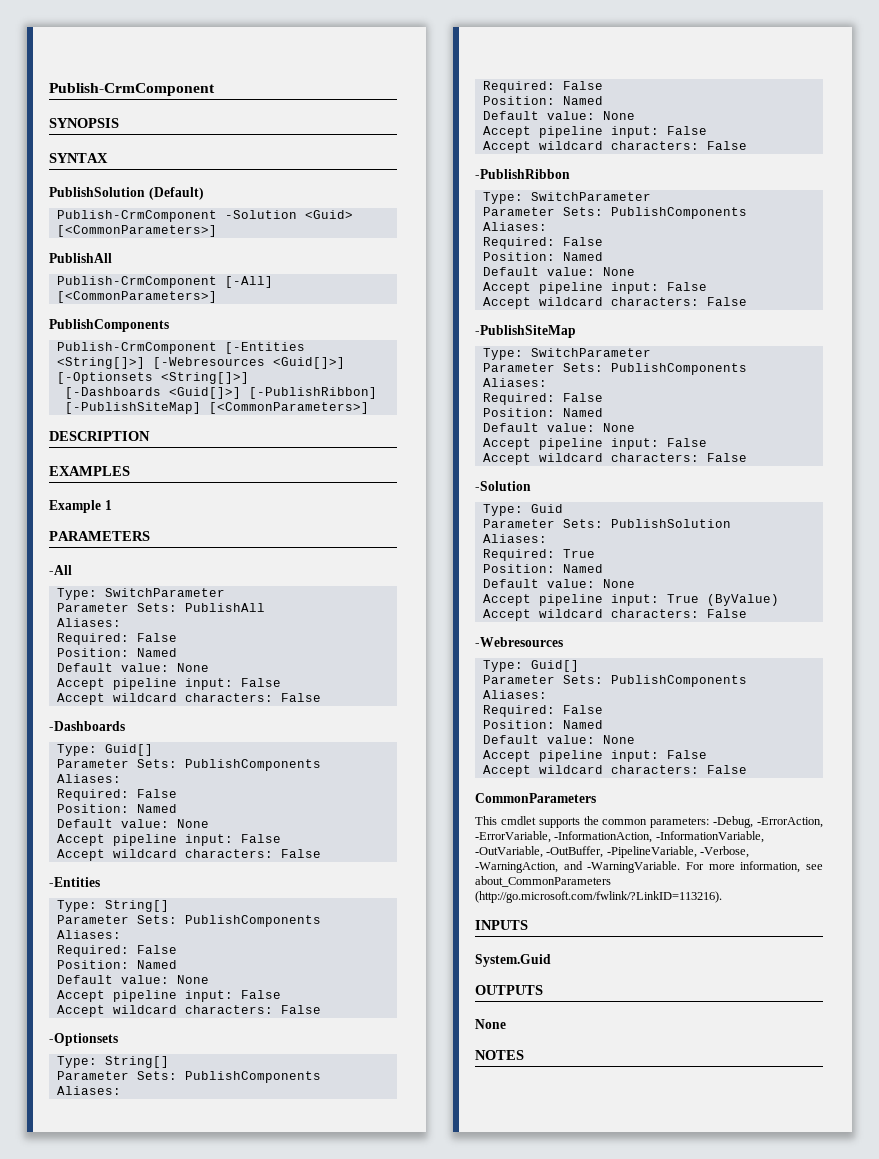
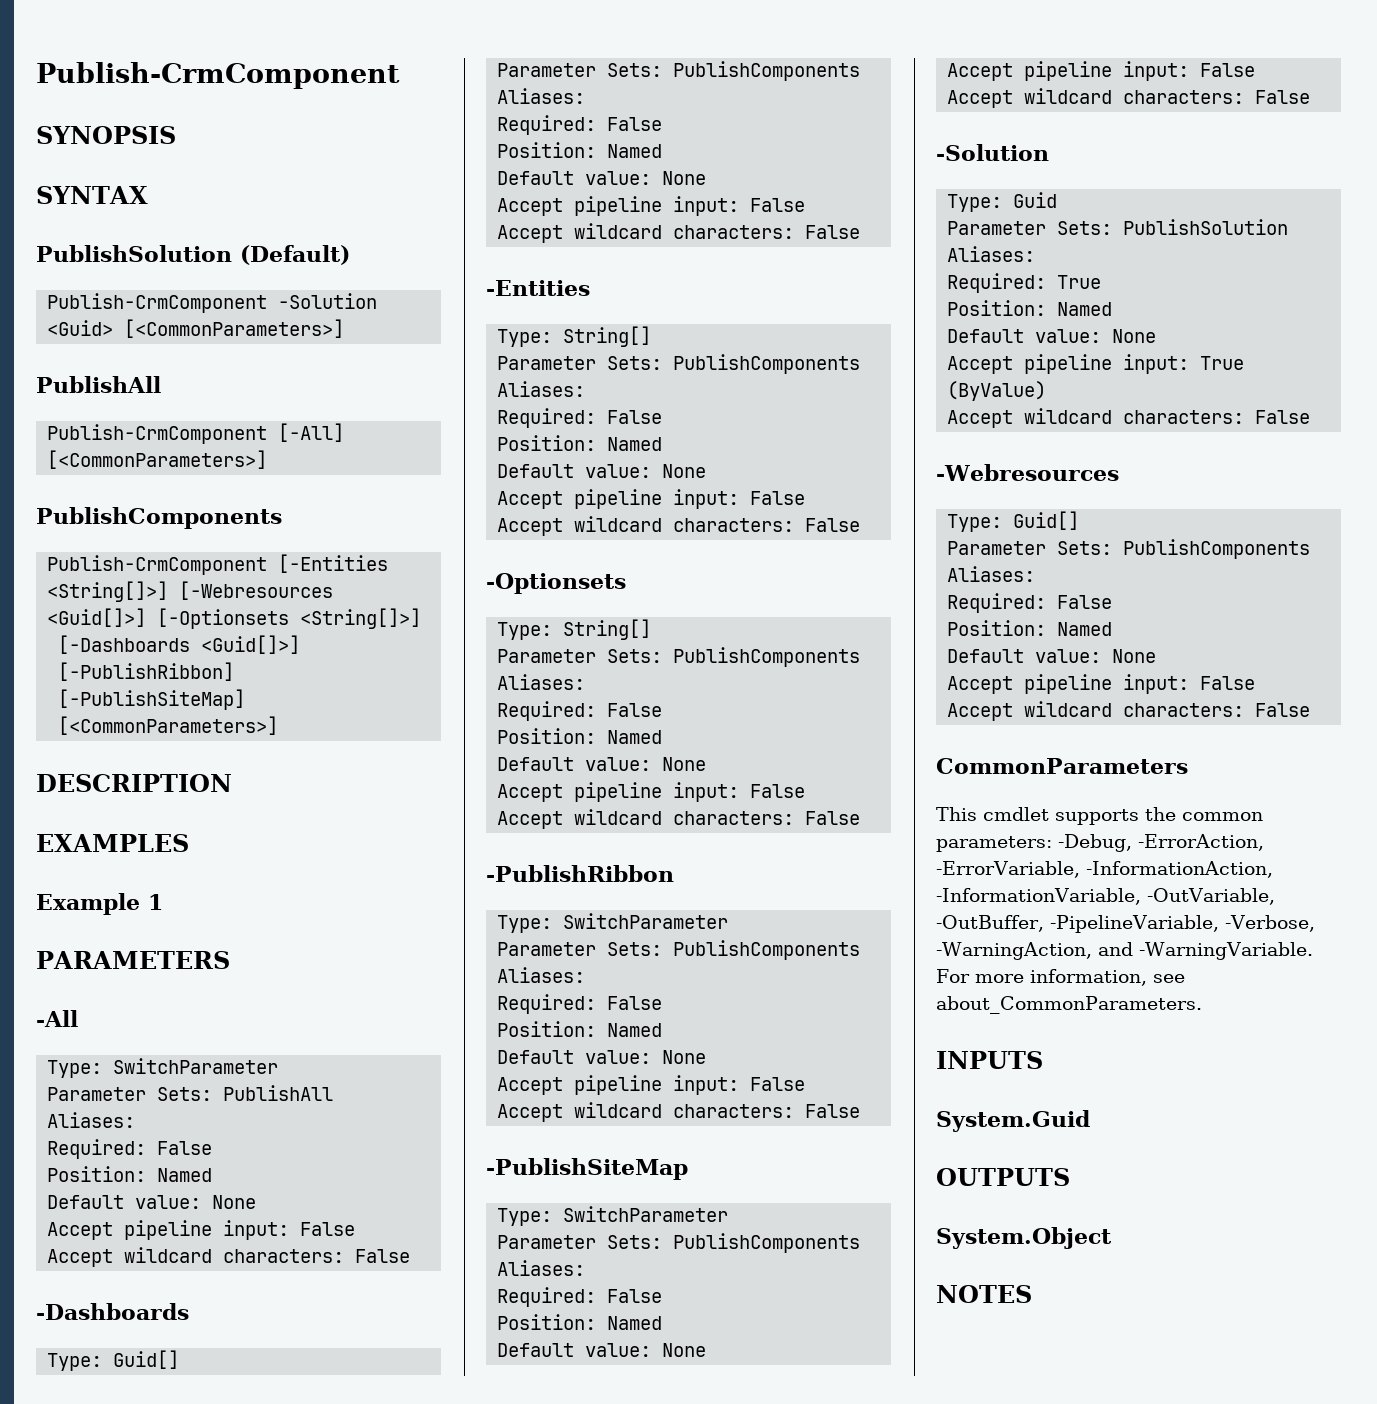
- For more information, see about_CommonParameters (http://go.microsoft.com/fwlink/?LinkID=113216).
+ For more information, see about_CommonParameters.
  OUTPUTS
- None
+ System.Object

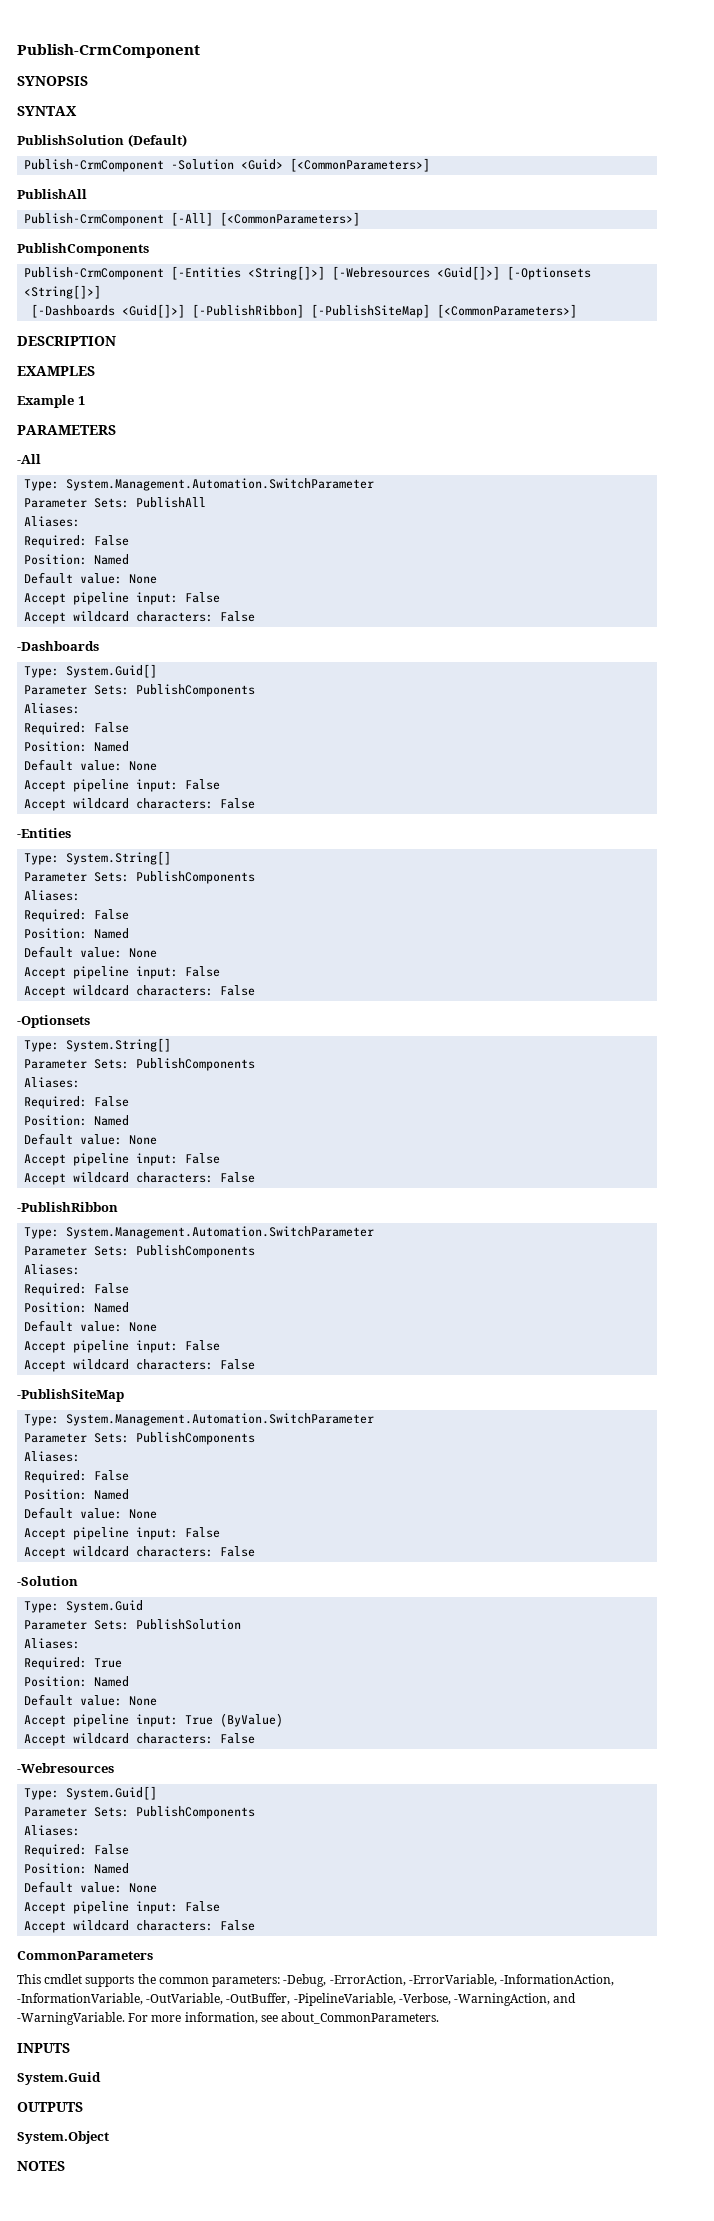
  -All
- Type: SwitchParameter
+ Type: System.Management.Automation.SwitchParameter
  -Dashboards
- Type: Guid[]
+ Type: System.Guid[]
  -Entities
- Type: String[]
+ Type: System.String[]
  -Optionsets
- Type: String[]
+ Type: System.String[]
  -PublishRibbon
- Type: SwitchParameter
+ Type: System.Management.Automation.SwitchParameter
  -PublishSiteMap
- Type: SwitchParameter
+ Type: System.Management.Automation.SwitchParameter
- Type: Guid
+ Type: System.Guid
  -Webresources
- Type: Guid[]
+ Type: System.Guid[]

